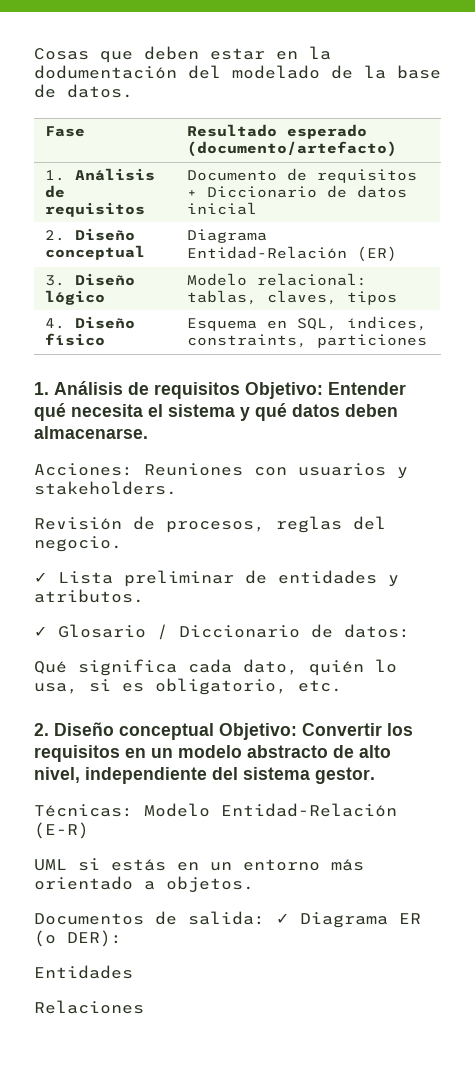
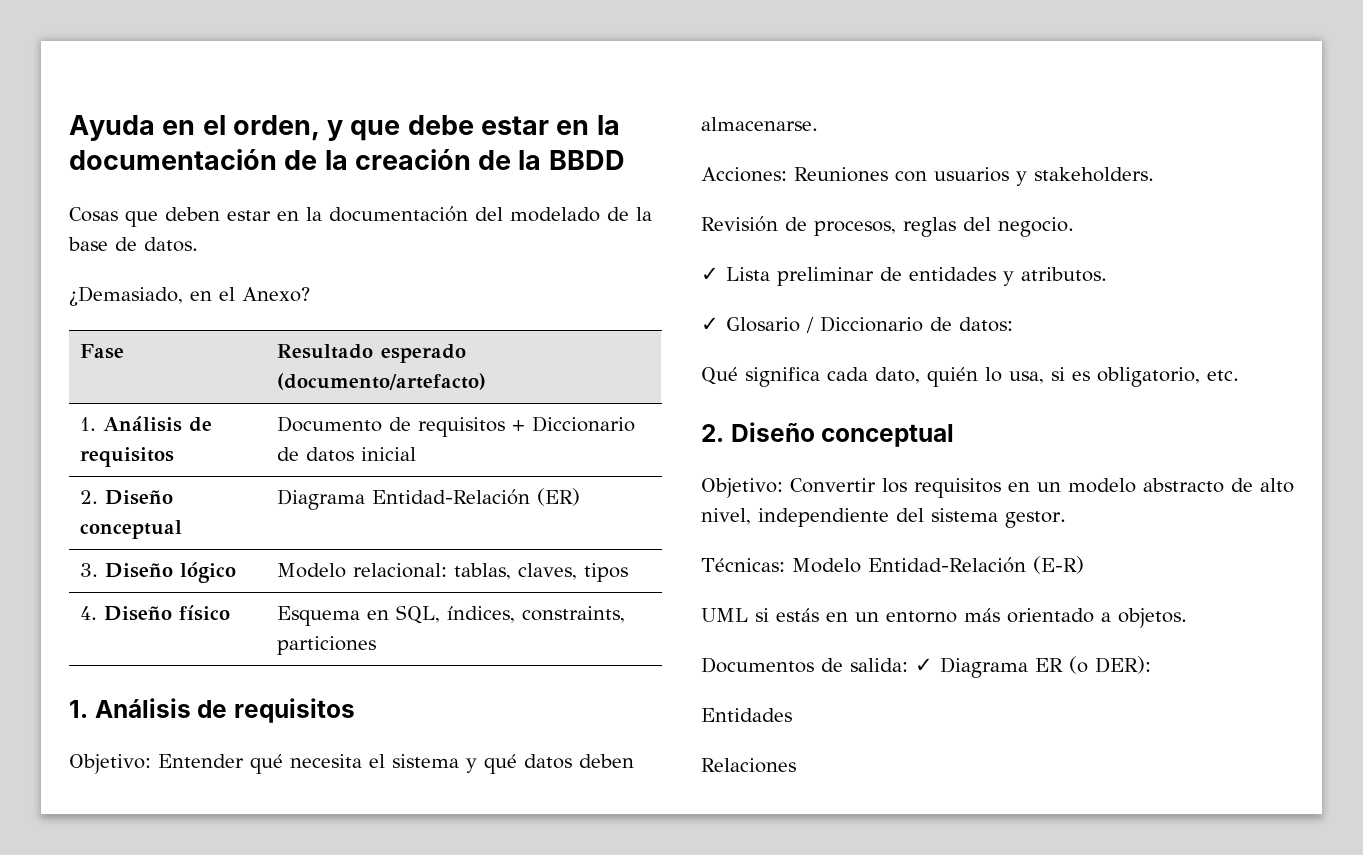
+ Ayuda en el orden, y que debe estar en la documentación de la creación de la BBDD
- Cosas que deben estar en la dodumentación del modelado de la base de datos.
+ Cosas que deben estar en la documentación del modelado de la base de datos.
+ ¿Demasiado, en el Anexo?
  4. Diseño físico | Esquema en SQL, índices, constraints, particiones
- 1. Análisis de requisitos Objetivo: Entender qué necesita el sistema y qué datos deben almacenarse.
+ 1. Análisis de requisitos
+ Objetivo: Entender qué necesita el sistema y qué datos deben almacenarse.
  Qué significa cada dato, quién lo usa, si es obligatorio, etc.
- 2. Diseño conceptual Objetivo: Convertir los requisitos en un modelo abstracto de alto nivel, independiente del sistema gestor.
+ 2. Diseño conceptual
+ Objetivo: Convertir los requisitos en un modelo abstracto de alto nivel, independiente del sistema gestor.

